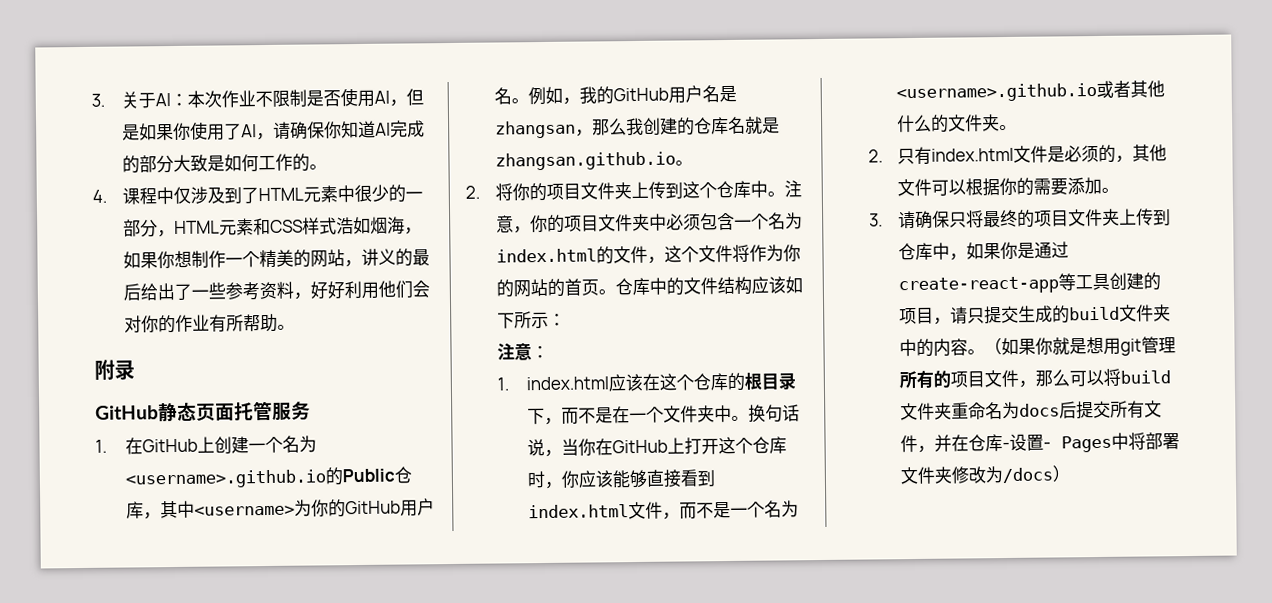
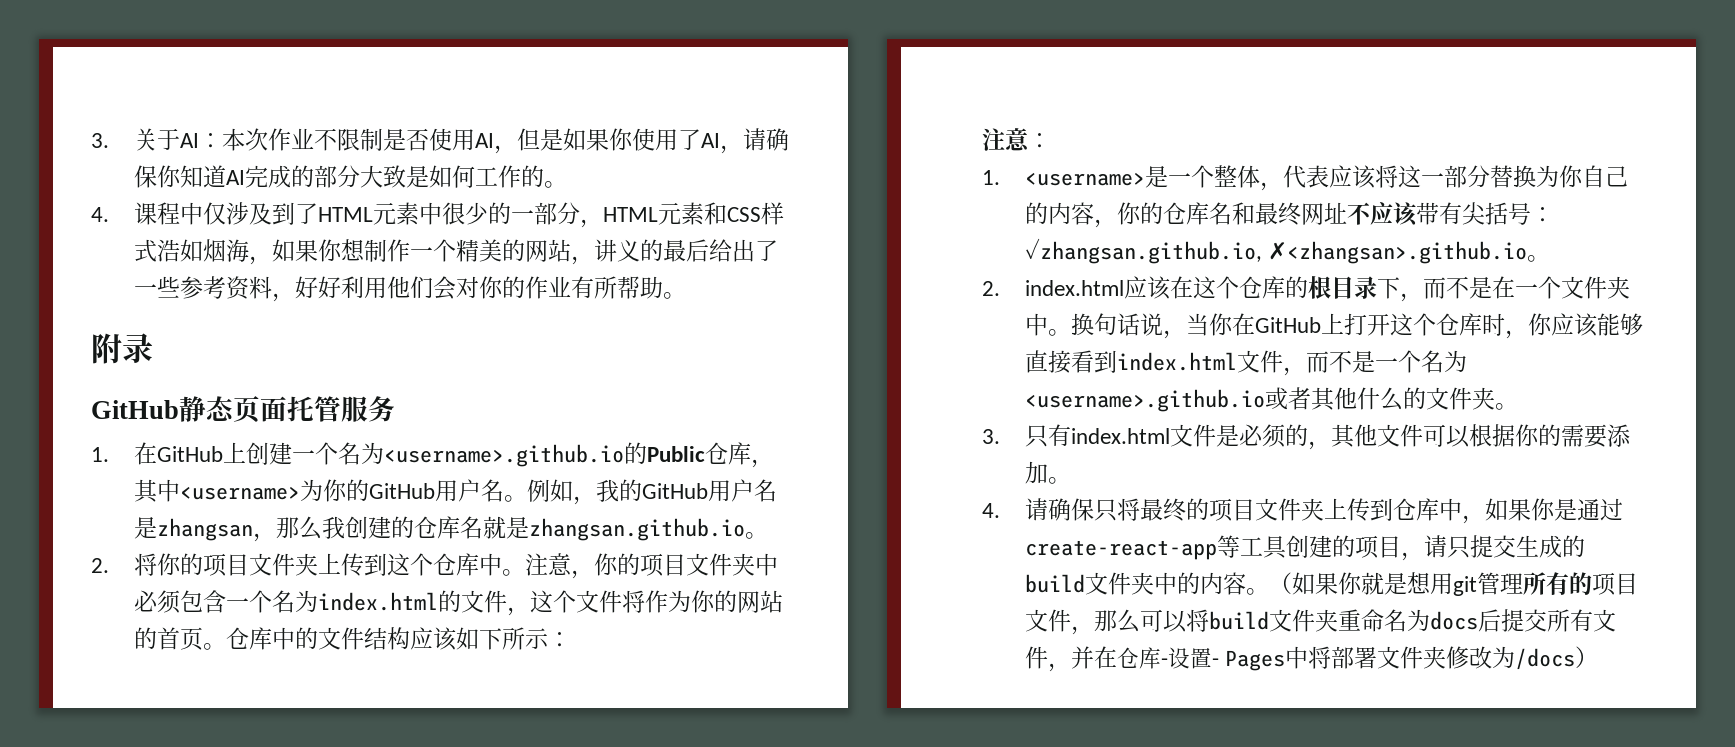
- 1. index.html应该在这个仓库的根目录下，而不是在一个文件夹中。
+ 1. <username>是一个整体，代表应该将这一部分替换为你自己的内容，你的仓库名和最终网址不应该带有尖括号：✓zhangsan.github.io, ✗<zhangsan>.github.io。
+ 2. index.html应该在这个仓库的根目录下，而不是在一个文件夹中。
- 2.只有index.html文件是必须的，其他文件可以根据你的需要添加。
+ 3.只有index.html文件是必须的，其他文件可以根据你的需要添加。
- 3.请确保只将最终的项目文件夹上传到仓库中，如果你是通过create-react-app等工具创建的项目，请只提交生成的build文件夹中的内容。
+ 4.请确保只将最终的项目文件夹上传到仓库中，如果你是通过create-react-app等工具创建的项目，请只提交生成的build文件夹中的内容。

